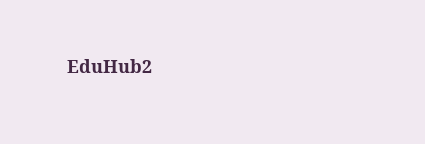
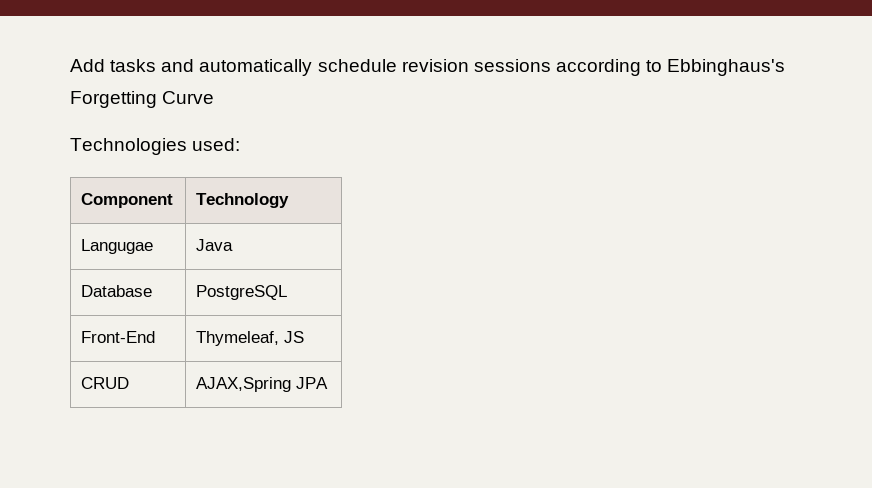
- EduHub2
+ Add tasks and automatically schedule revision sessions according to Ebbinghaus's Forgetting Curve
+ Technologies used:
+ Component | Technology
+ Langugae | Java
+ Database | PostgreSQL
+ Front-End | Thymeleaf, JS
+ CRUD | AJAX,Spring JPA

